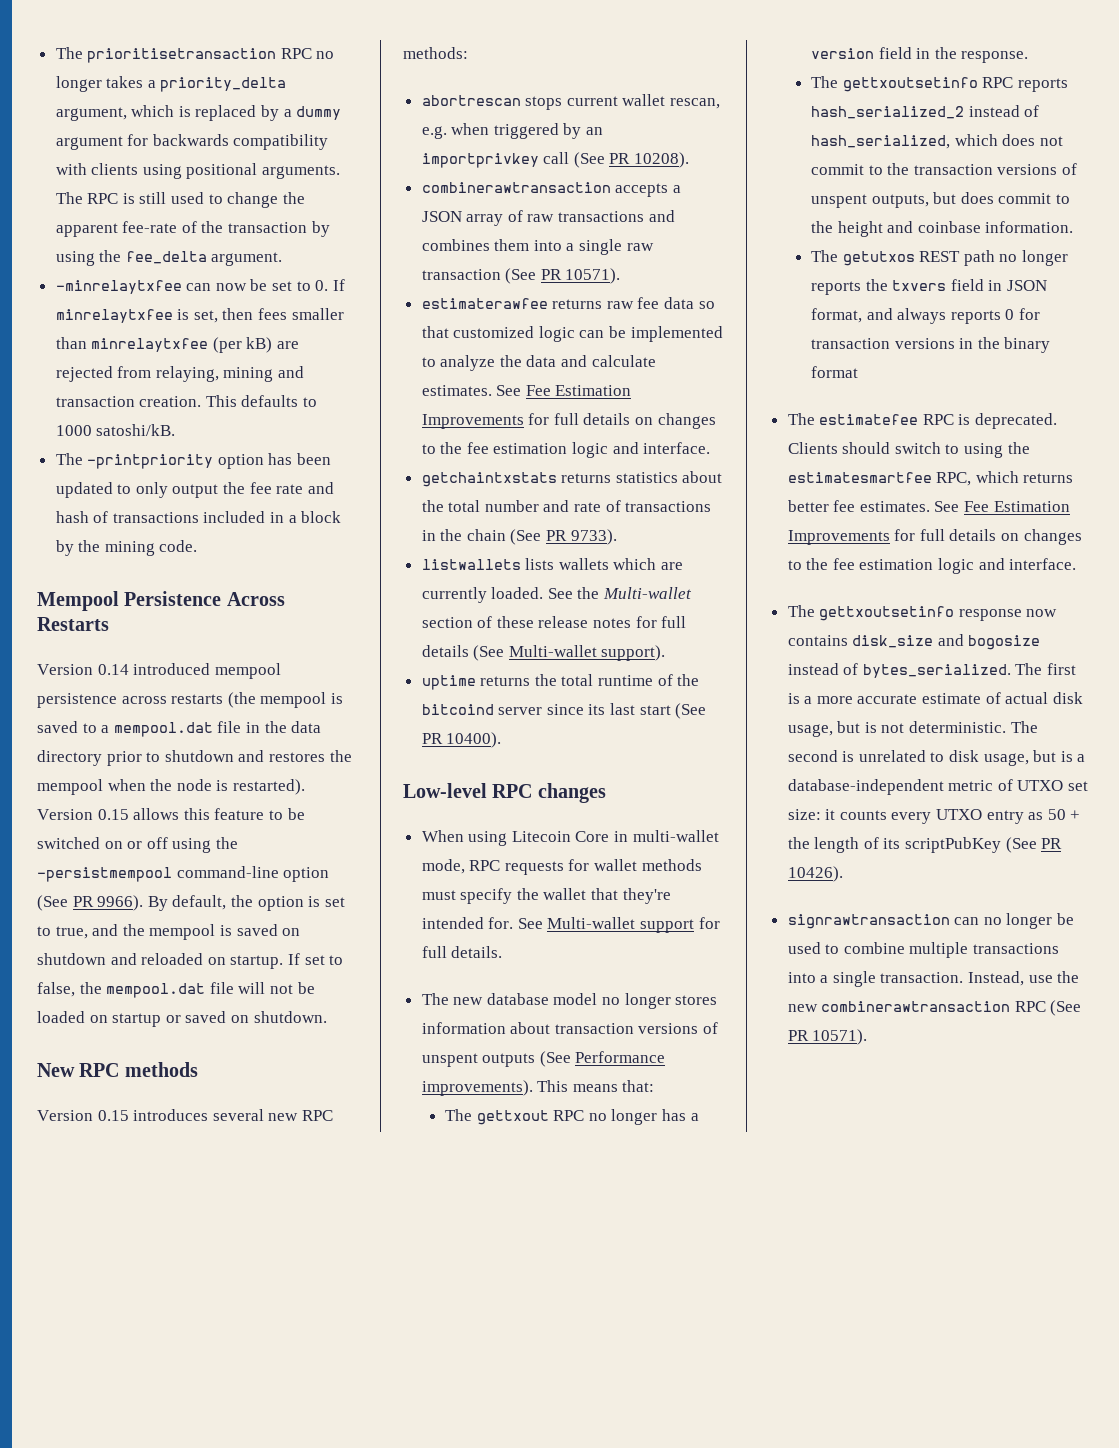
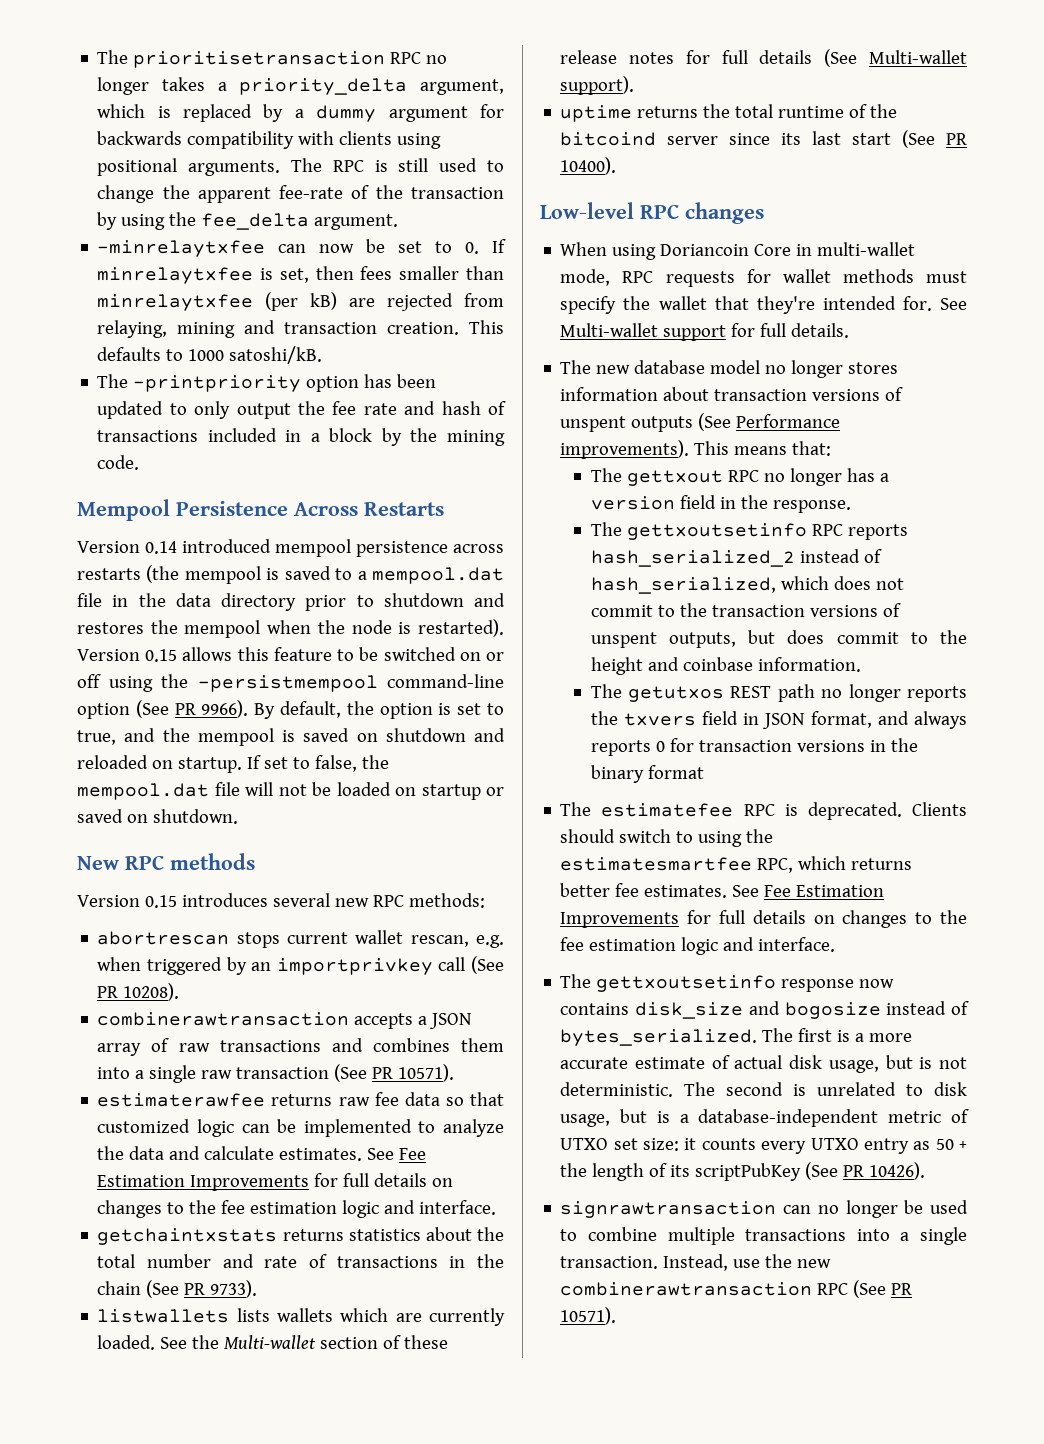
- When using Litecoin Core in multi-wallet mode, RPC requests for wallet methods must specify the wallet that they're intended for.
+ When using Doriancoin Core in multi-wallet mode, RPC requests for wallet methods must specify the wallet that they're intended for.

